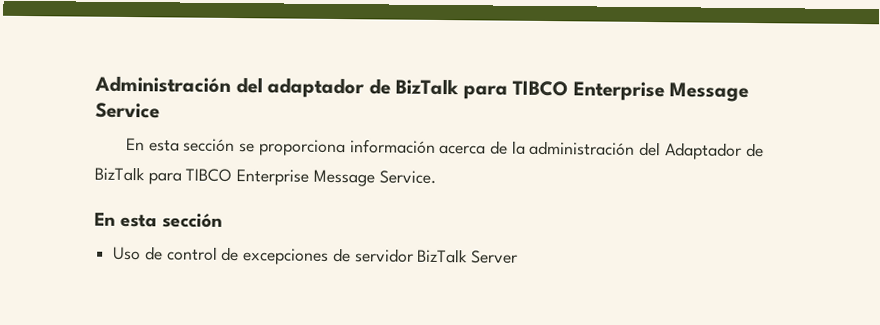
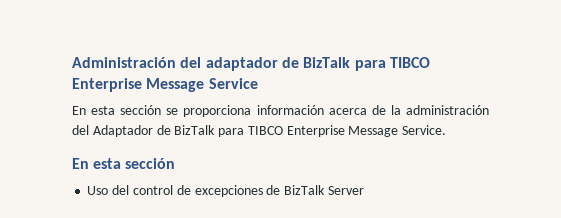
- Uso de control de excepciones de servidor BizTalk Server
+ Uso del control de excepciones de BizTalk Server

